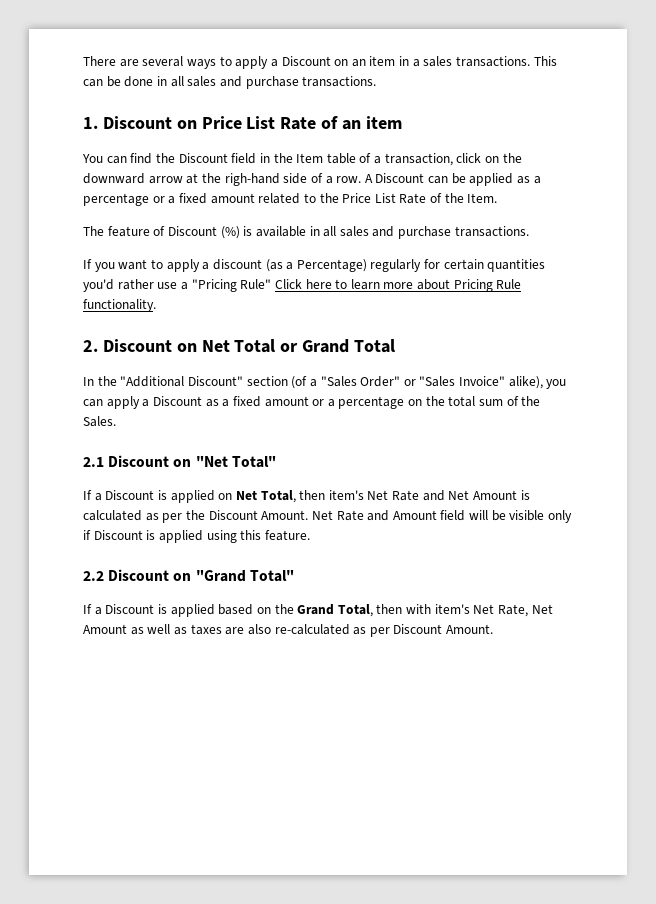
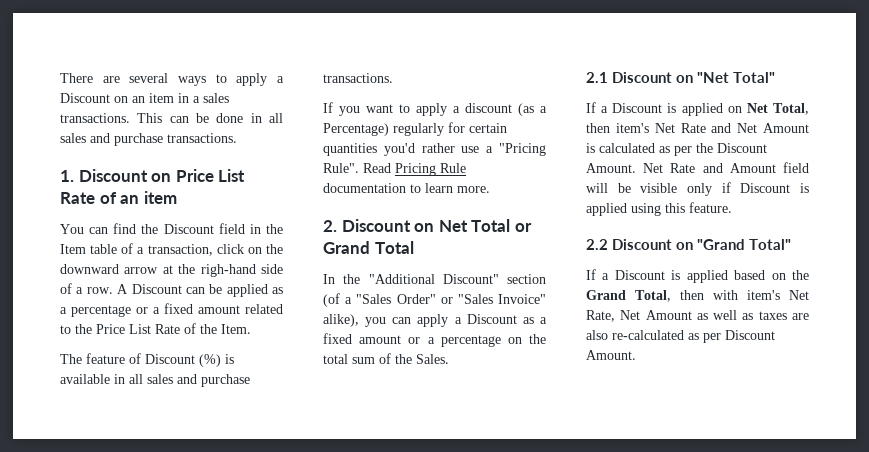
- If you want to apply a discount (as a Percentage) regularly for certain quantities you'd rather use a "Pricing Rule" Click here to learn more about Pricing Rule functionality.
+ If you want to apply a discount (as a Percentage) regularly for certain quantities you'd rather use a "Pricing Rule". Read Pricing Rule documentation to learn more.

